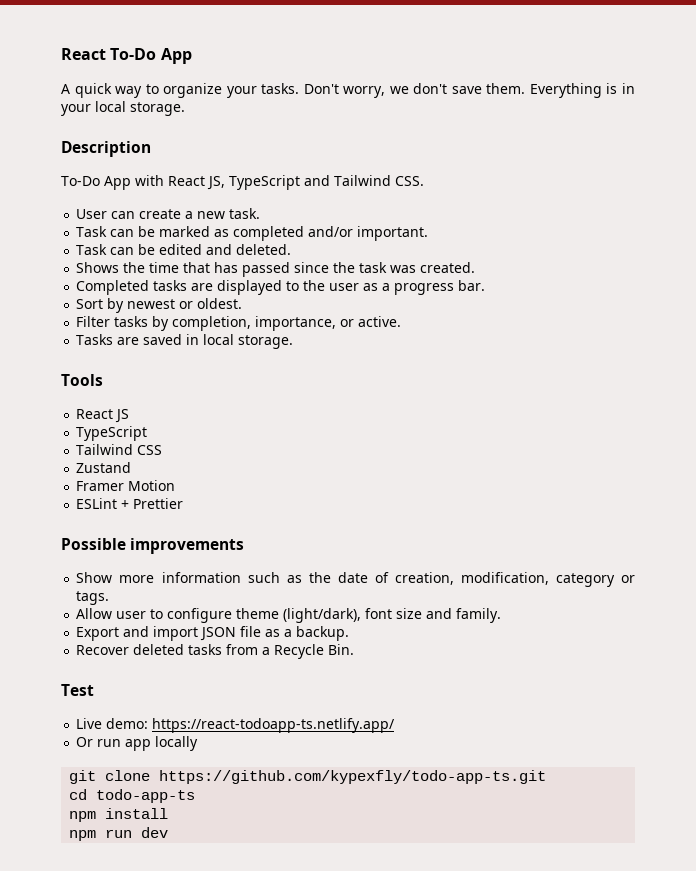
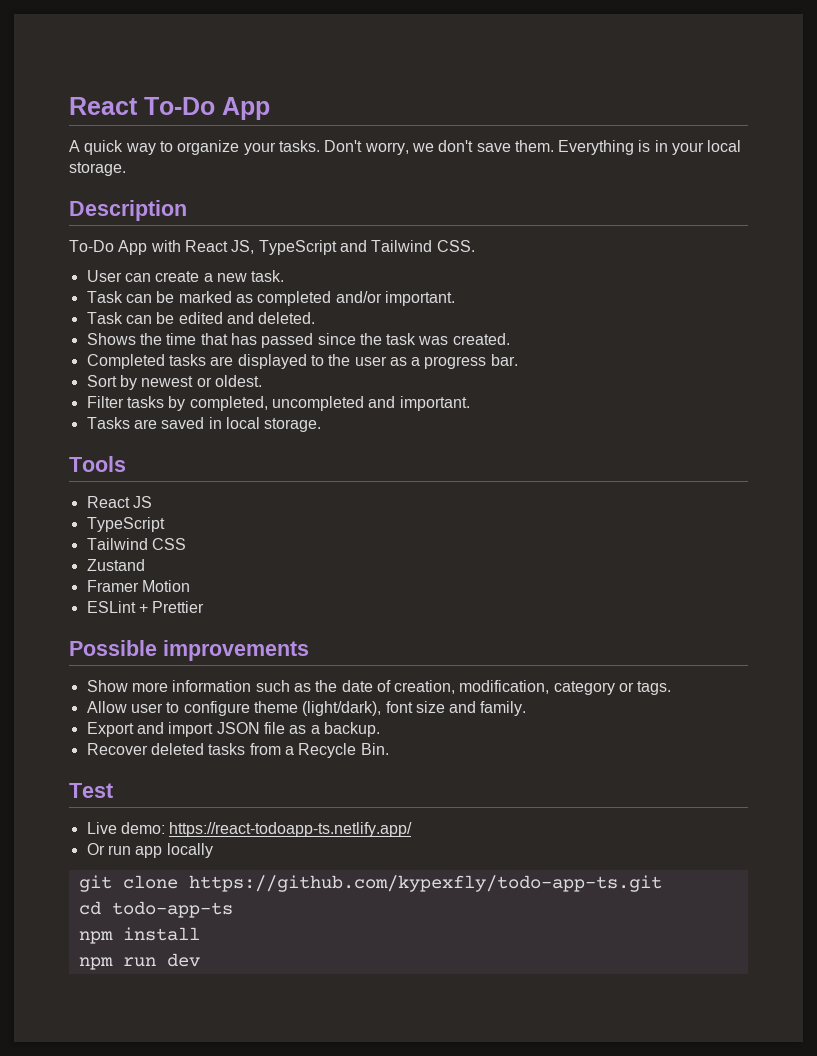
- Filter tasks by completion, importance, or active.
+ Filter tasks by completed, uncompleted and important.

